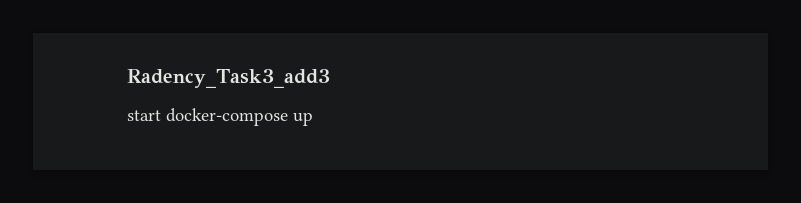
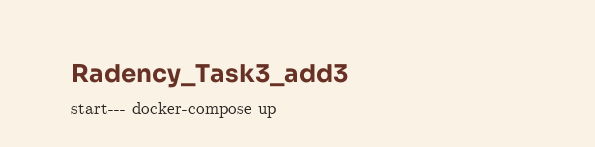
- start docker-compose up
+ start--- docker-compose up

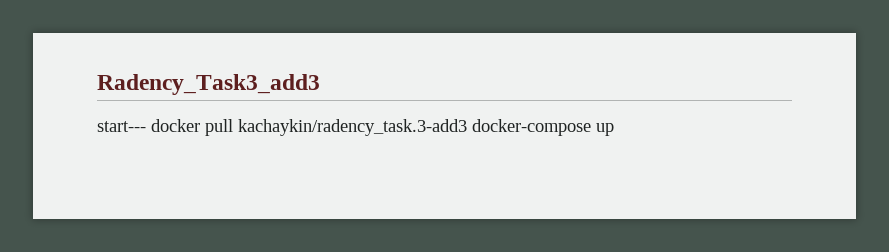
- start--- docker-compose up
+ start--- docker pull kachaykin/radency_task.3-add3 docker-compose up

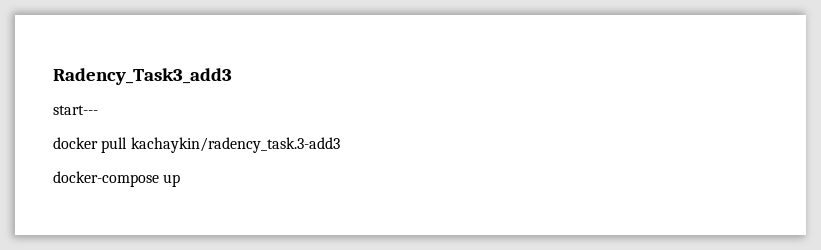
- start--- docker pull kachaykin/radency_task.3-add3 docker-compose up
+ start---
+ docker pull kachaykin/radency_task.3-add3
+ docker-compose up

